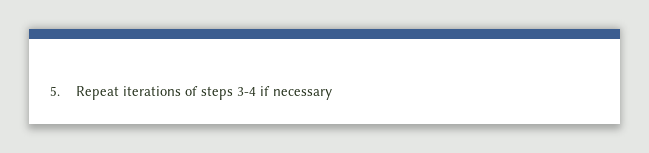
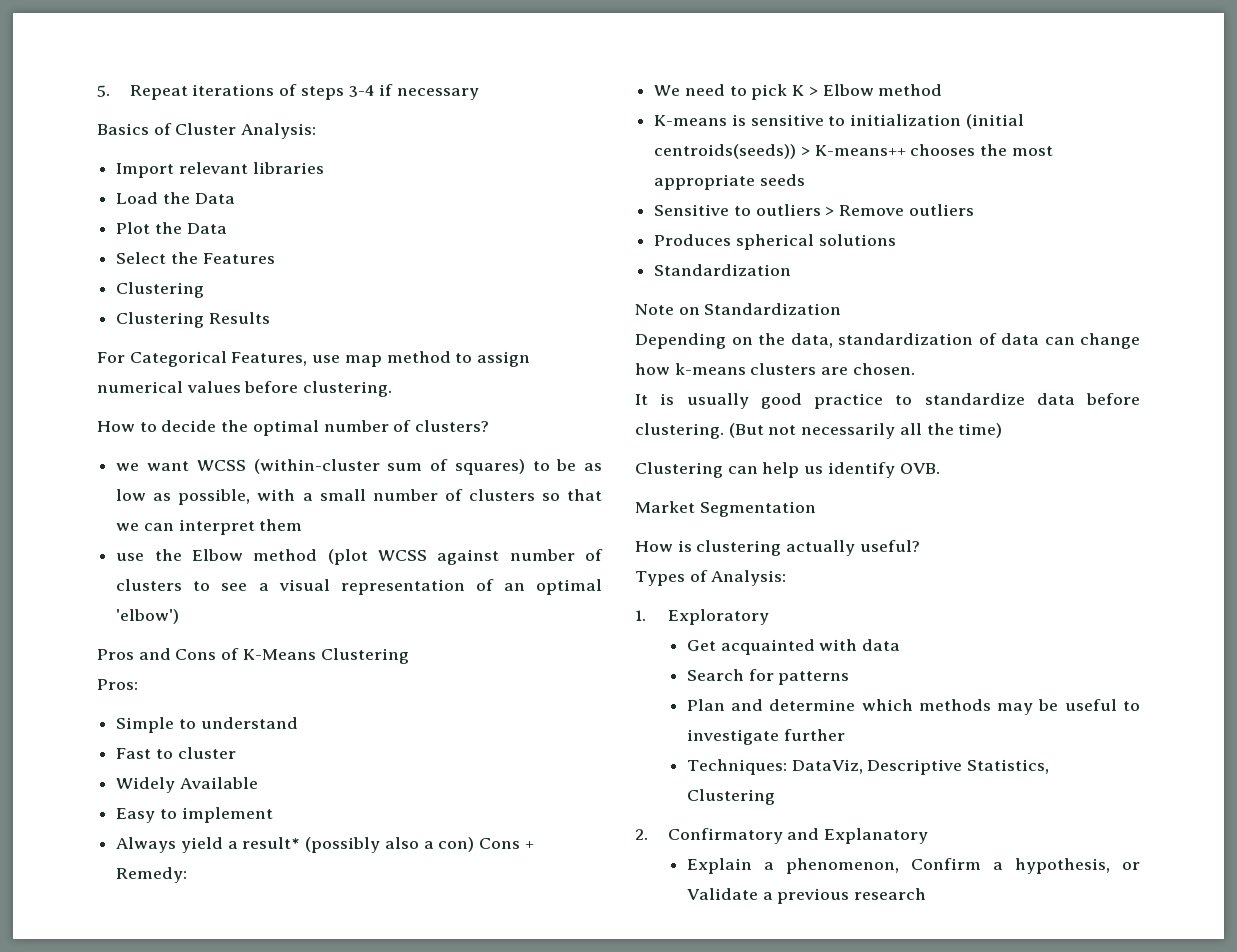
+ Basics of Cluster Analysis:
+ Import relevant libraries
+ Load the Data
+ Plot the Data
+ Select the Features
+ Clustering
+ Clustering Results
+ For Categorical Features, use map method to assign numerical values before clustering.
+ How to decide the optimal number of clusters?
+ we want WCSS (within-cluster sum of squares) to be as low as possible, with a small number of clusters so that we can interpret them
+ use the Elbow method (plot WCSS against number of clusters to see a visual representation of an optimal 'elbow')
+ Pros and Cons of K-Means Clustering
+ Pros:
+ Simple to understand
+ Fast to cluster
+ Widely Available
+ Easy to implement
+ Always yield a result* (possibly also a con) Cons + Remedy:
+ We need to pick K > Elbow method
+ K-means is sensitive to initialization (initial centroids(seeds)) > K-means++ chooses the most appropriate seeds
+ Sensitive to outliers > Remove outliers
+ Produces spherical solutions
+ Standardization
+ Note on Standardization
+ Depending on the data, standardization of data can change how k-means clusters are chosen.
+ It is usually good practice to standardize data before clustering. (But not necessarily all the time)
+ Clustering can help us identify OVB.
+ Market Segmentation
+ How is clustering actually useful?
+ Types of Analysis:
+ 1. Exploratory
+ Get acquainted with data
+ Search for patterns
+ Plan and determine which methods may be useful to investigate further
+ Techniques: DataViz, Descriptive Statistics, Clustering
+ 2. Confirmatory and Explanatory
+ Explain a phenomenon, Confirm a hypothesis, or Validate a previous research

